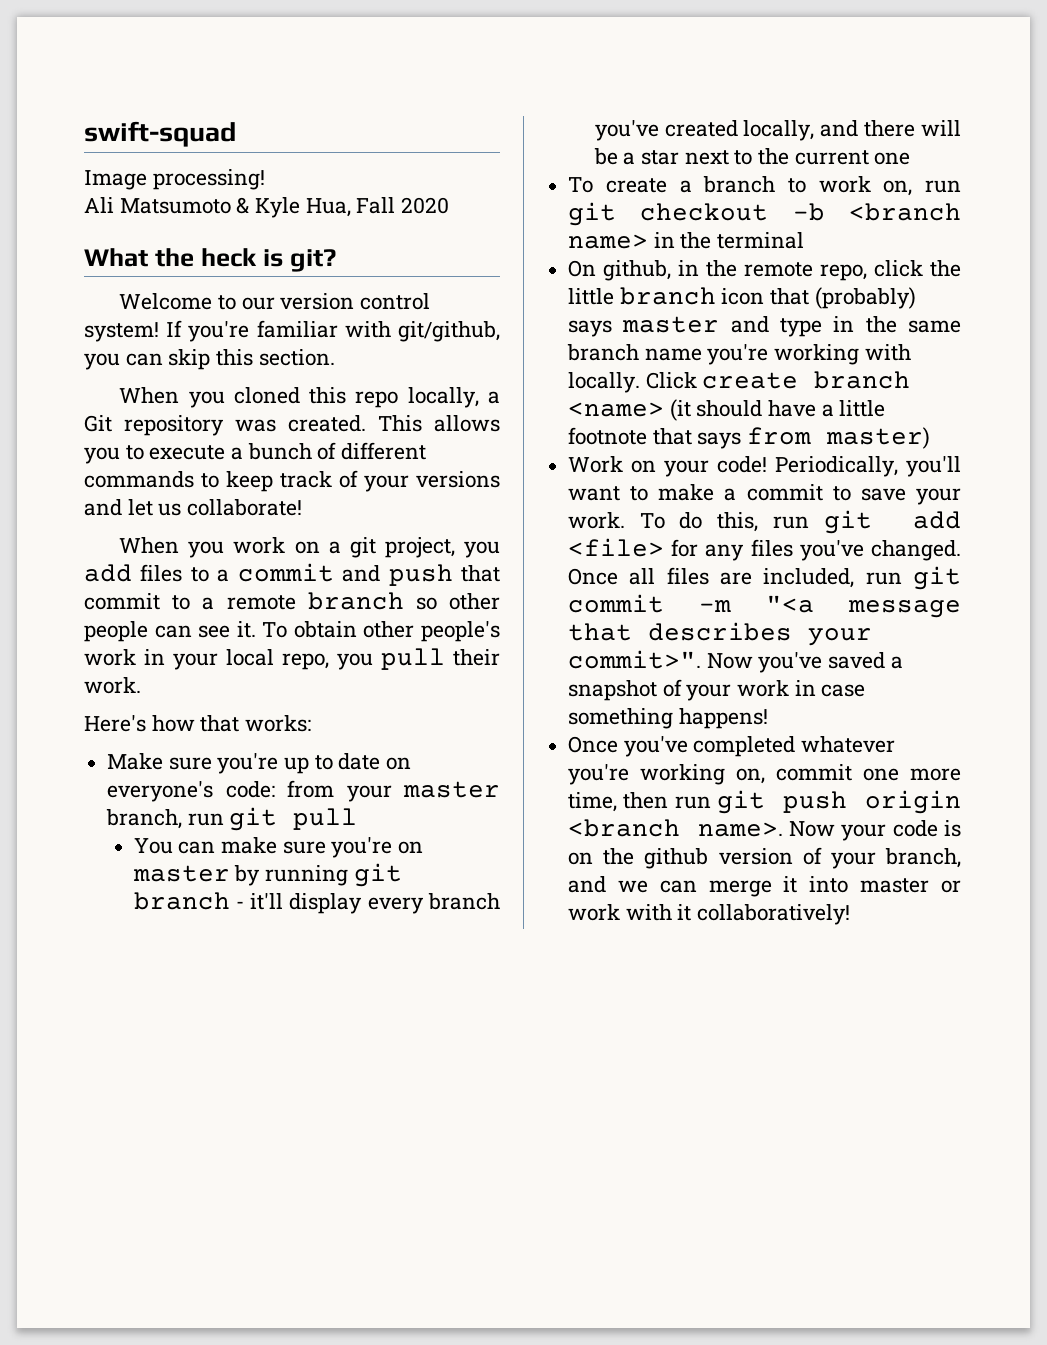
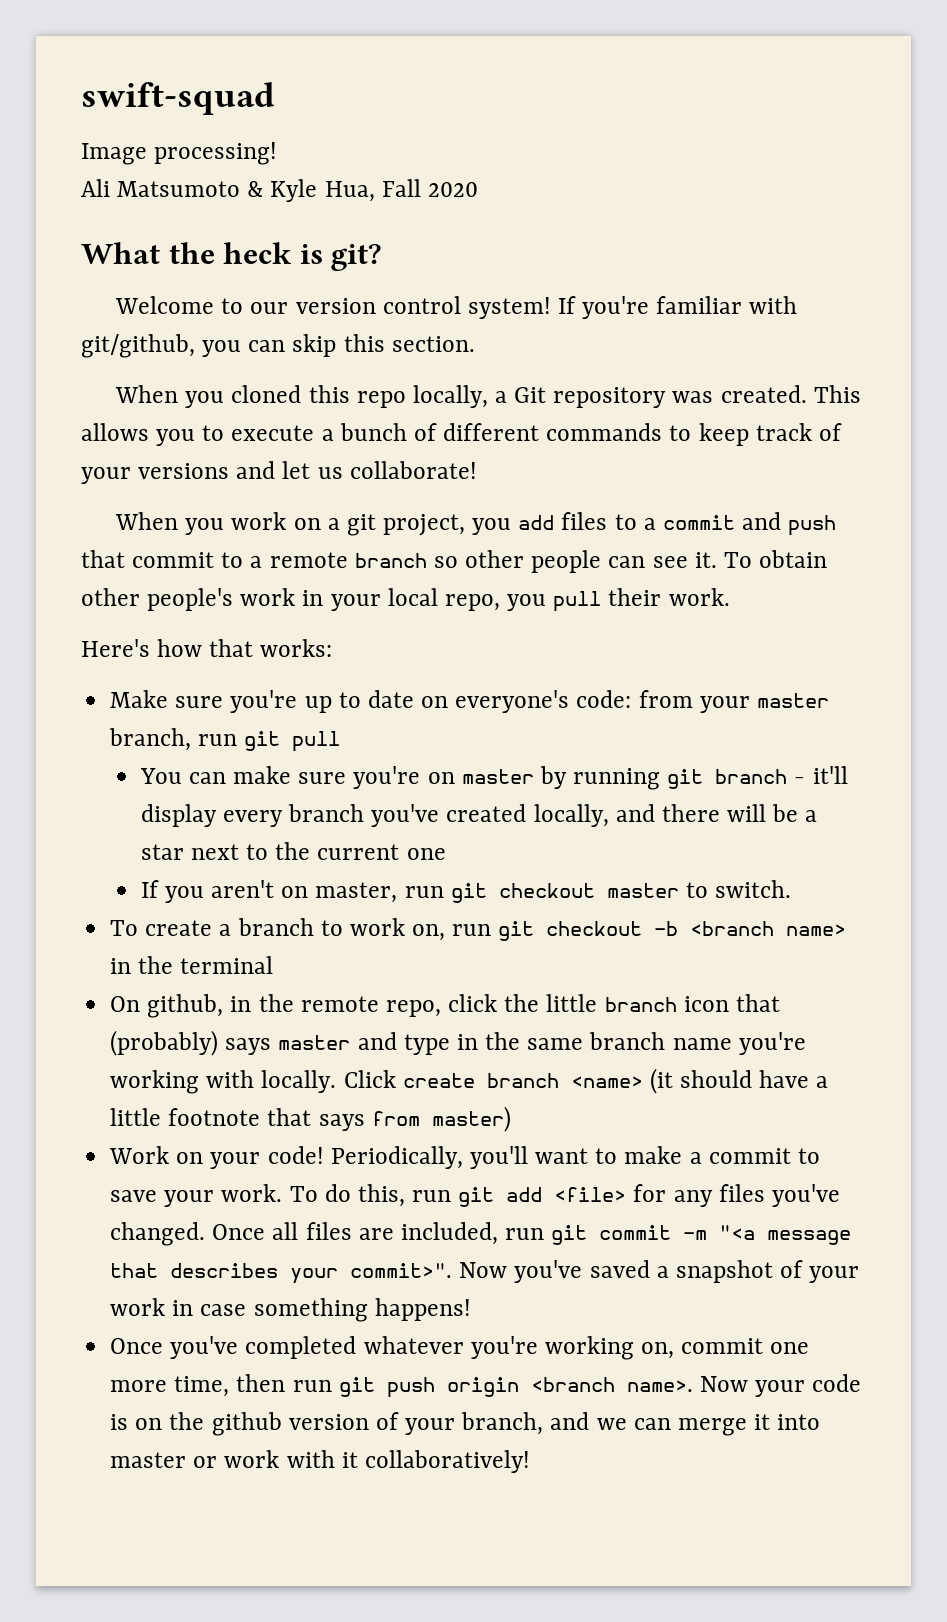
+ If you aren't on master, run git checkout master to switch.

